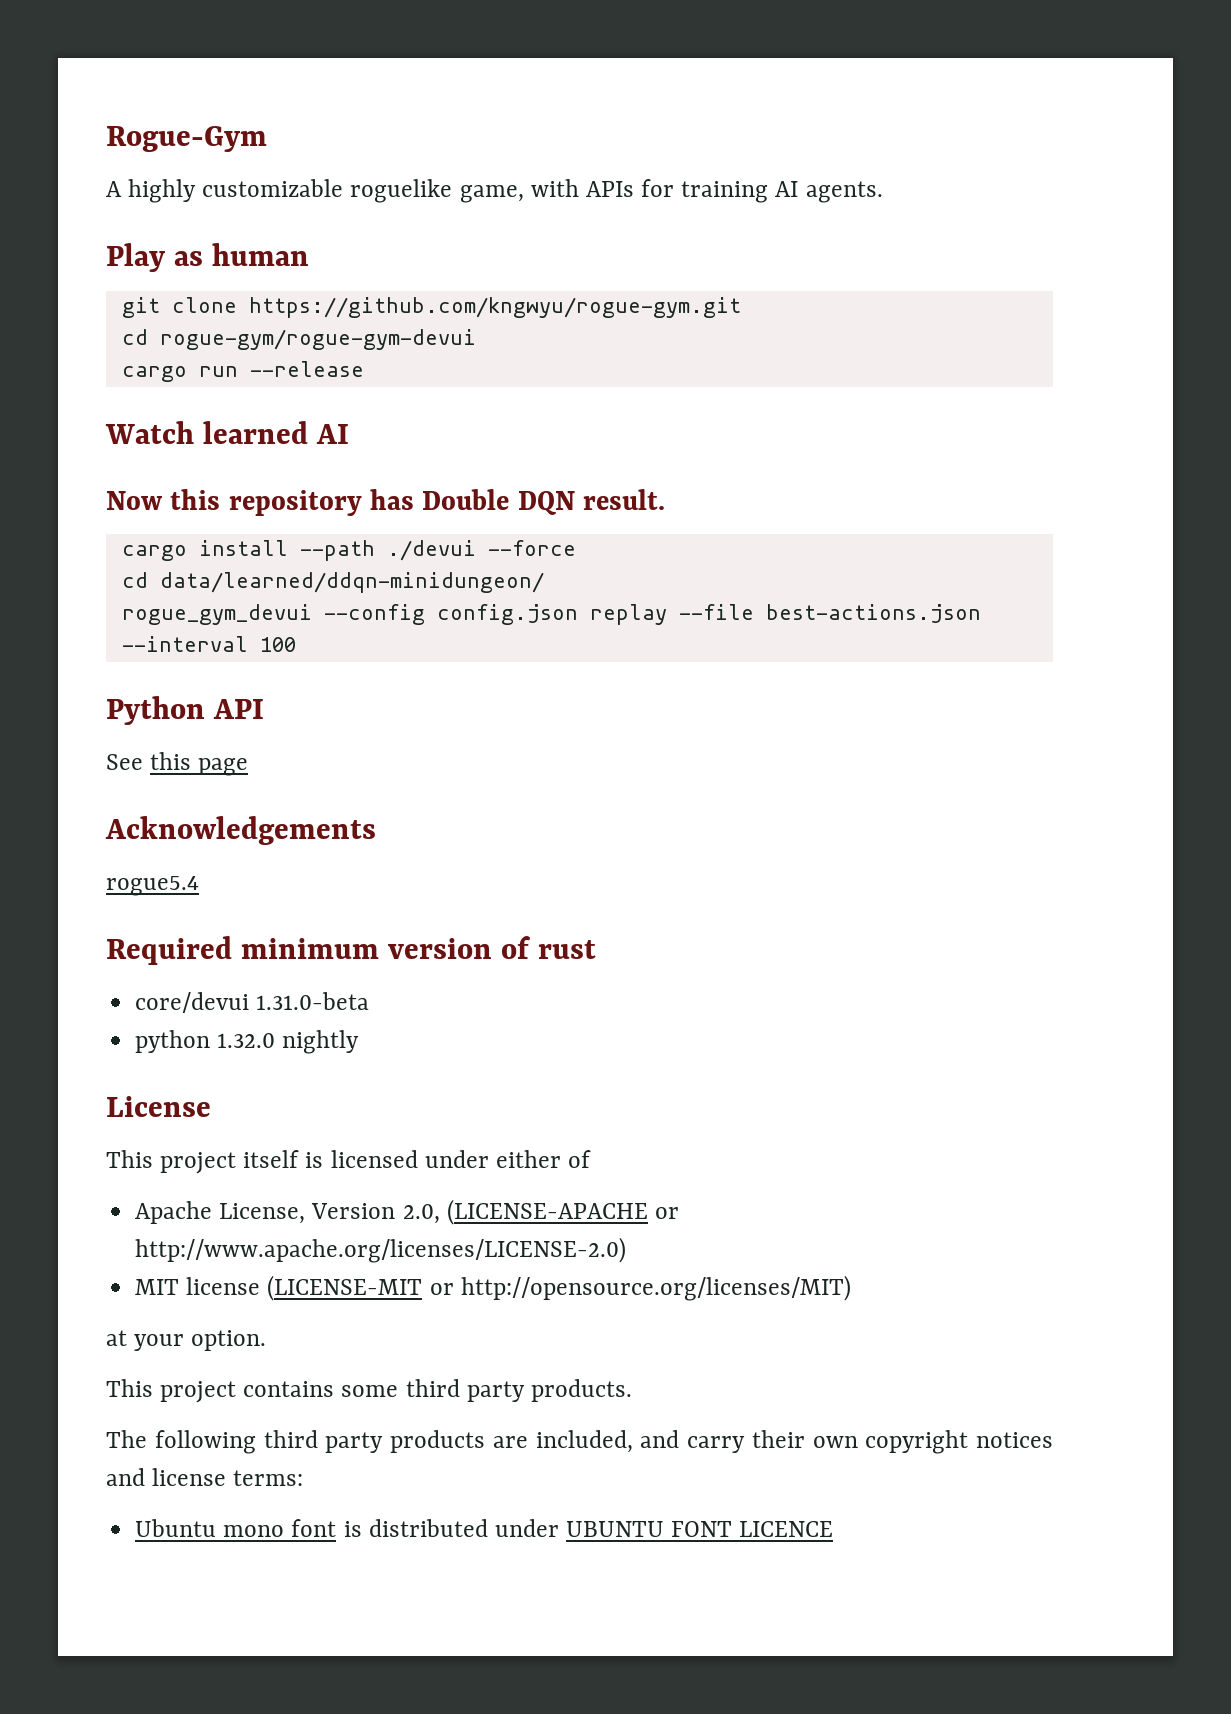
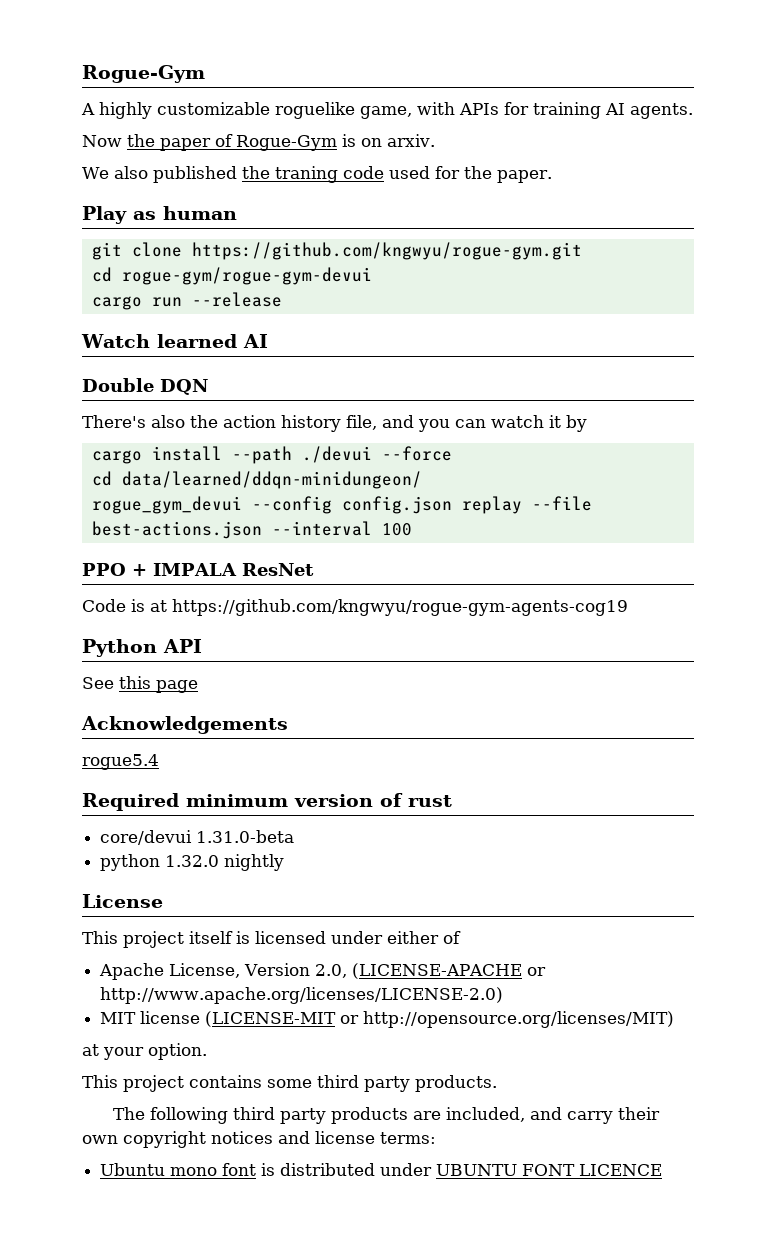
+ Now the paper of Rogue-Gym is on arxiv.
+ We also published the traning code used for the paper.
- Now this repository has Double DQN result.
+ Double DQN
+ There's also the action history file, and you can watch it by
+ PPO + IMPALA ResNet
+ Code is at https://github.com/kngwyu/rogue-gym-agents-cog19

